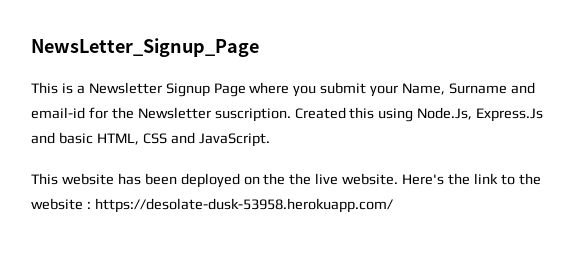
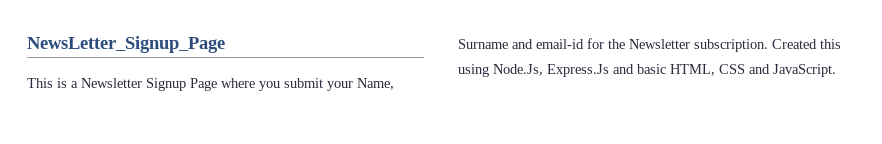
- This is a Newsletter Signup Page where you submit your Name, Surname and email-id for the Newsletter suscription.
+ This is a Newsletter Signup Page where you submit your Name, Surname and email-id for the Newsletter subscription.
- This website has been deployed on the the live website. Here's the link to the website : https://desolate-dusk-53958.herokuapp.com/

